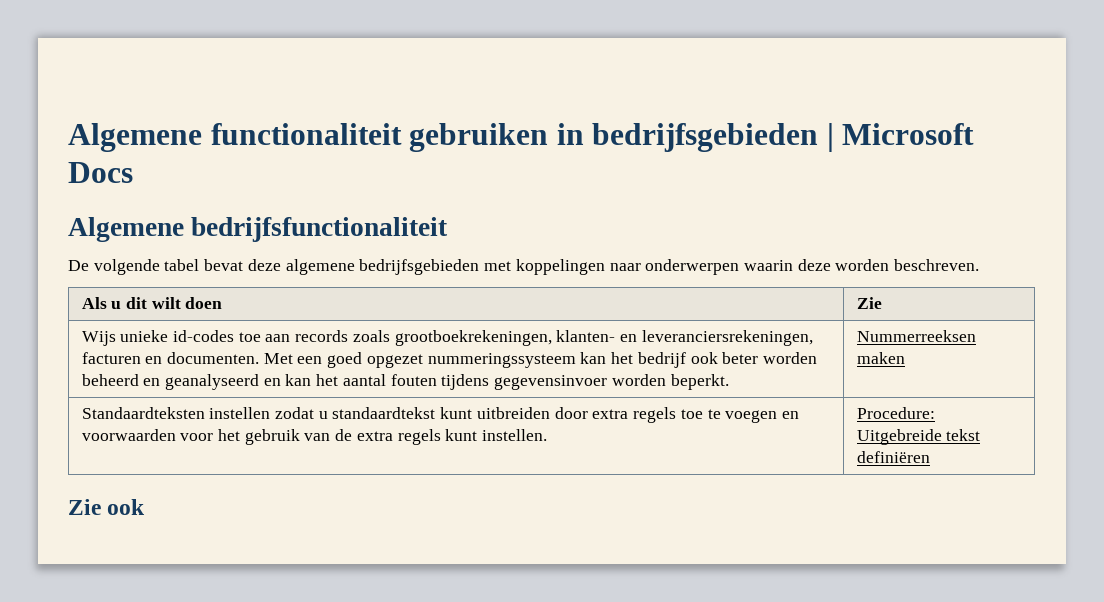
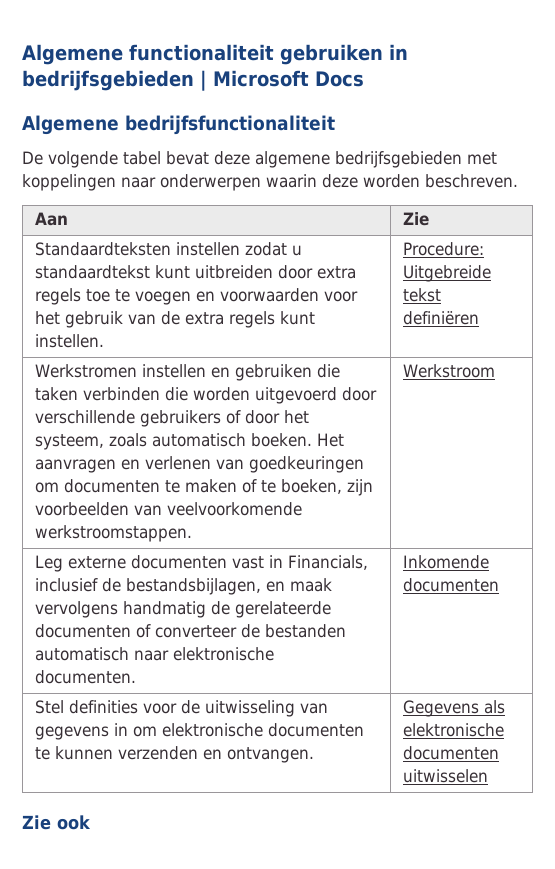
- Als u dit wilt doen | Zie
- Wijs unieke id-codes toe aan records zoals grootboekrekeningen, klanten- en leveranciersrekeningen, facturen en documenten. Met een goed opgezet nummeringssysteem kan het bedrijf ook beter worden beheerd en geanalyseerd en kan het aantal fouten tijdens gegevensinvoer worden beperkt. | Nummerreeksen maken
+ Aan | Zie
+ Werkstromen instellen en gebruiken die taken verbinden die worden uitgevoerd door verschillende gebruikers of door het systeem, zoals automatisch boeken. Het aanvragen en verlenen van goedkeuringen om documenten te maken of te boeken, zijn voorbeelden van veelvoorkomende werkstroomstappen. | Werkstroom
+ Leg externe documenten vast in Financials, inclusief de bestandsbijlagen, en maak vervolgens handmatig de gerelateerde documenten of converteer de bestanden automatisch naar elektronische documenten. | Inkomende documenten
+ Stel definities voor de uitwisseling van gegevens in om elektronische documenten te kunnen verzenden en ontvangen. | Gegevens als elektronische documenten uitwisselen

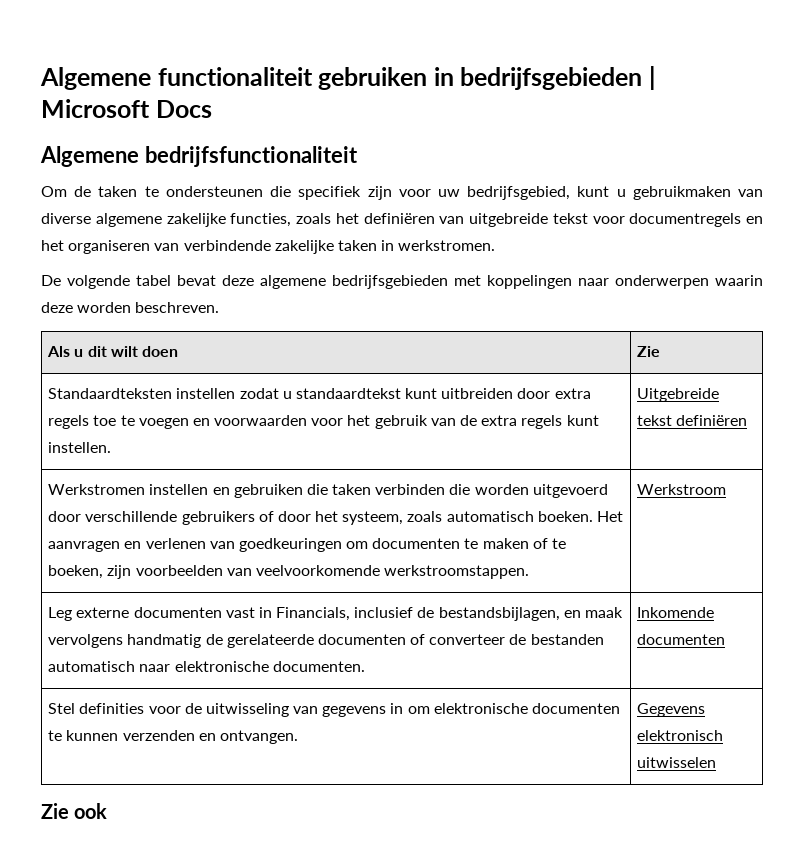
+ Om de taken te ondersteunen die specifiek zijn voor uw bedrijfsgebied, kunt u gebruikmaken van diverse algemene zakelijke functies, zoals het definiëren van uitgebreide tekst voor documentregels en het organiseren van verbindende zakelijke taken in werkstromen.
- Aan | Zie
+ Als u dit wilt doen | Zie
- Standaardteksten instellen zodat u standaardtekst kunt uitbreiden door extra regels toe te voegen en voorwaarden voor het gebruik van de extra regels kunt instellen. | Procedure: Uitgebreide tekst definiëren
+ Standaardteksten instellen zodat u standaardtekst kunt uitbreiden door extra regels toe te voegen en voorwaarden voor het gebruik van de extra regels kunt instellen. | Uitgebreide tekst definiëren
- Stel definities voor de uitwisseling van gegevens in om elektronische documenten te kunnen verzenden en ontvangen. | Gegevens als elektronische documenten uitwisselen
+ Stel definities voor de uitwisseling van gegevens in om elektronische documenten te kunnen verzenden en ontvangen. | Gegevens elektronisch uitwisselen

